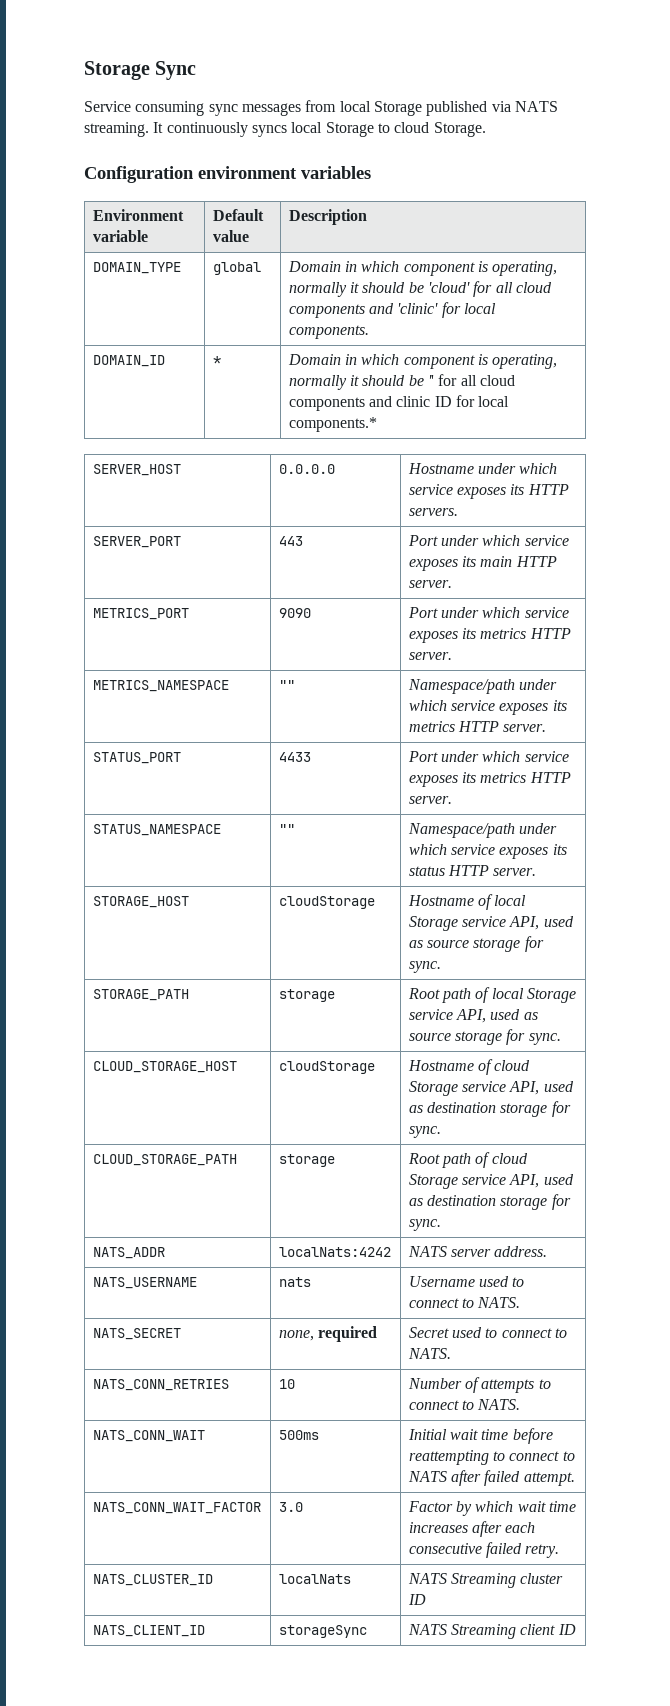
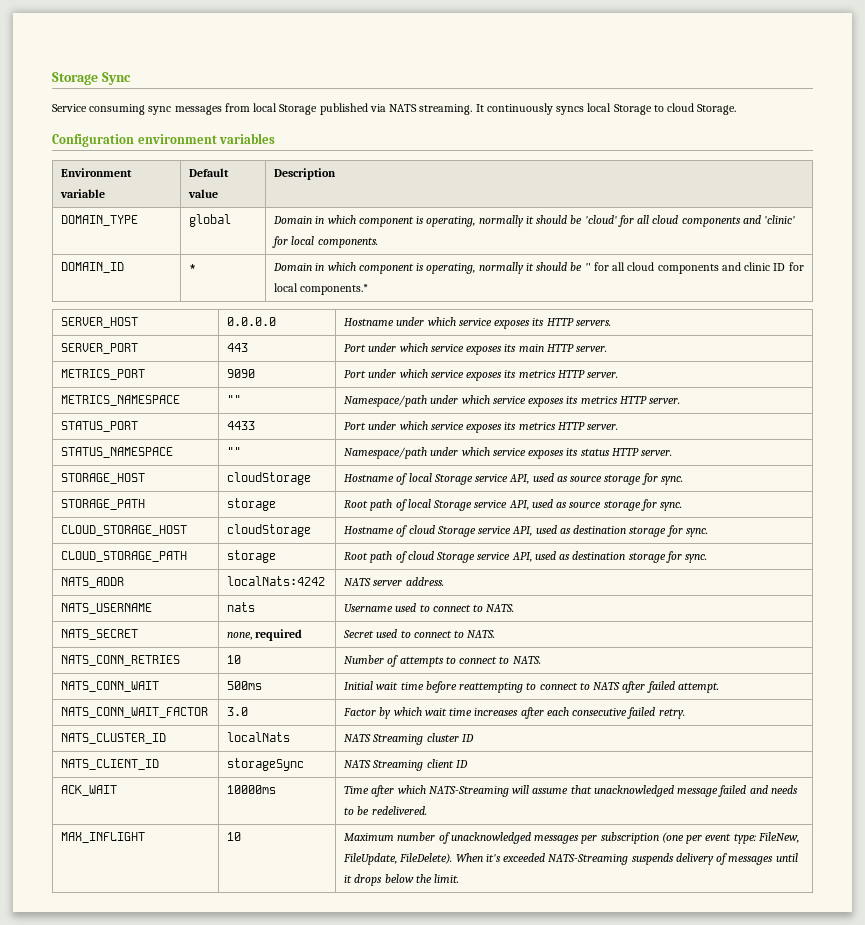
+ ACK_WAIT | 10000ms | Time after which NATS-Streaming will assume that unacknowledged message failed and needs to be redelivered.
+ MAX_INFLIGHT | 10 | Maximum number of unacknowledged messages per subscription (one per event type: FileNew, FileUpdate, FileDelete). When it's exceeded NATS-Streaming suspends delivery of messages until it drops below the limit.

